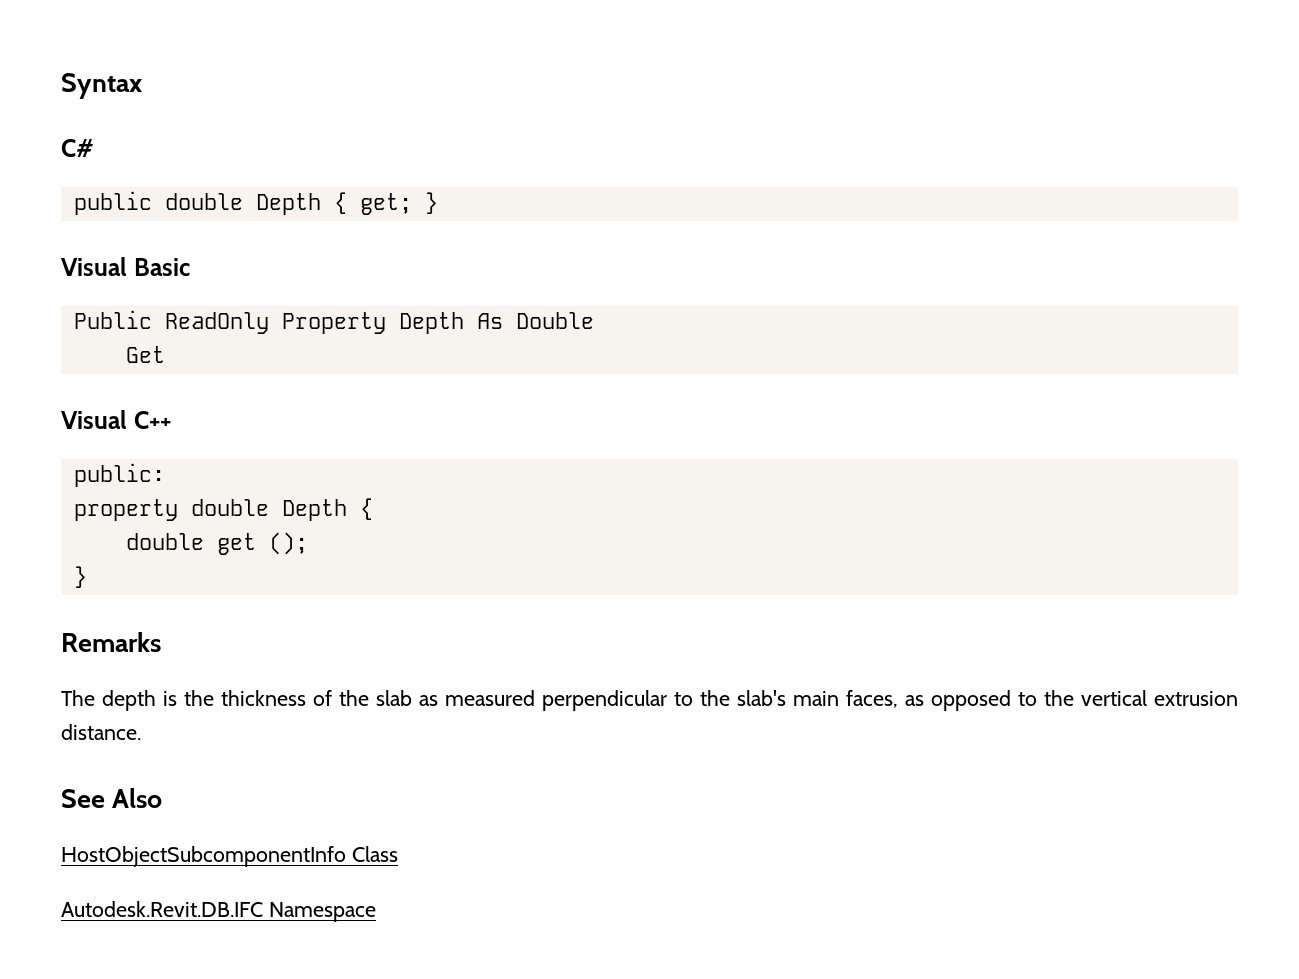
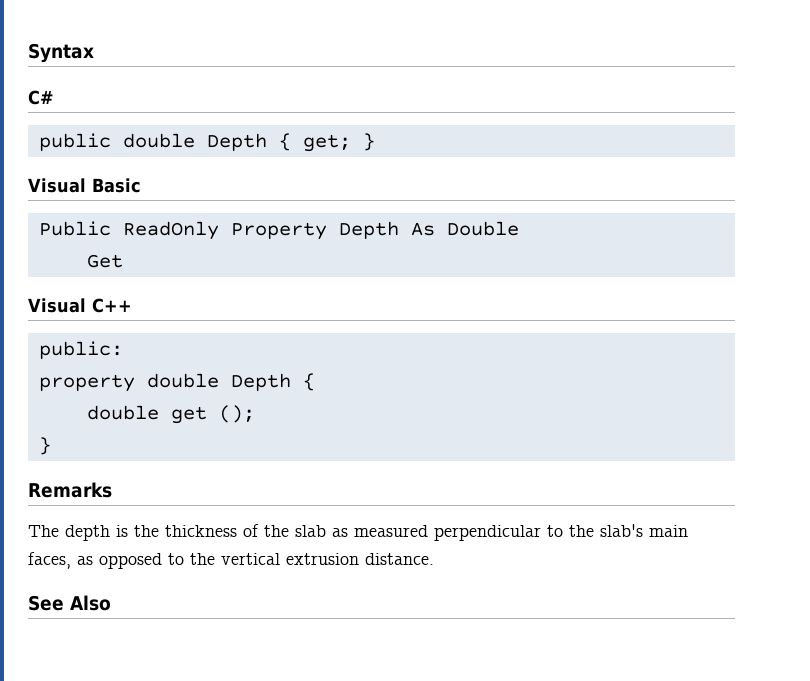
- HostObjectSubcomponentInfo Class
- Autodesk.Revit.DB.IFC Namespace

